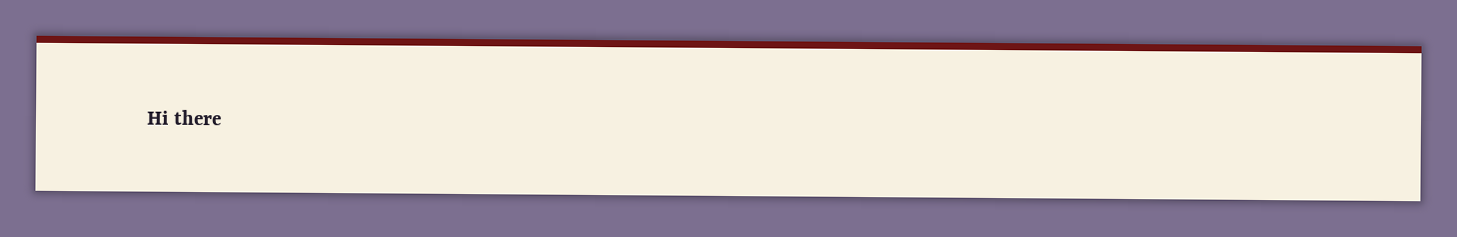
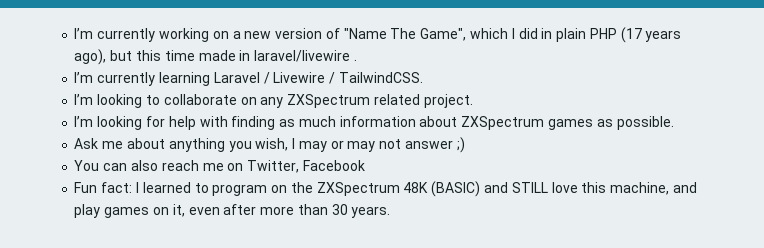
- Hi there
+ I’m currently working on a new version of "Name The Game", which I did in plain PHP (17 years ago), but this time made in laravel/livewire .
+ I’m currently learning Laravel / Livewire / TailwindCSS.
+ I’m looking to collaborate on any ZXSpectrum related project.
+ I’m looking for help with finding as much information about ZXSpectrum games as possible.
+ Ask me about anything you wish, I may or may not answer ;)
+ You can also reach me on Twitter, Facebook
+ Fun fact: I learned to program on the ZXSpectrum 48K (BASIC) and STILL love this machine, and play games on it, even after more than 30 years.

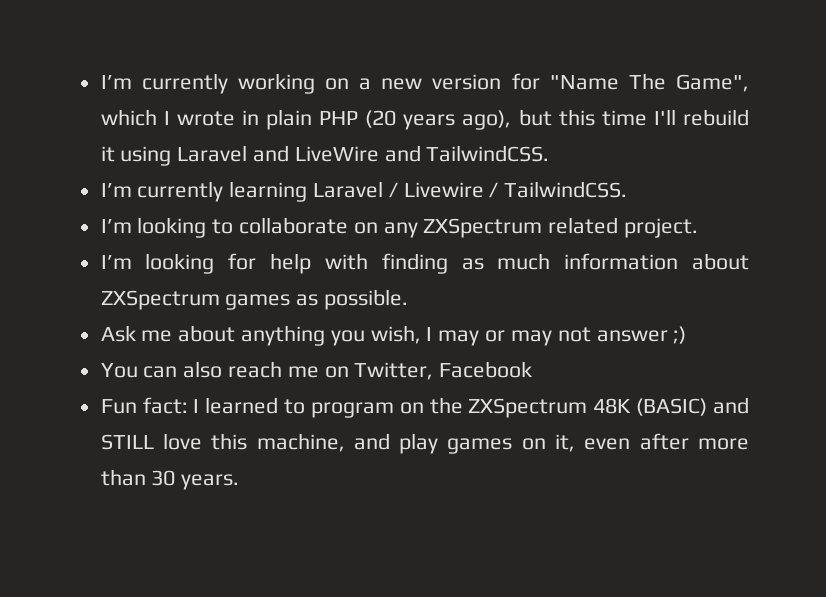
- I’m currently working on a new version of "Name The Game", which I did in plain PHP (17 years ago), but this time made in laravel/livewire .
+ I’m currently working on a new version for "Name The Game", which I wrote in plain PHP (20 years ago), but this time I'll rebuild it using Laravel and LiveWire and TailwindCSS.

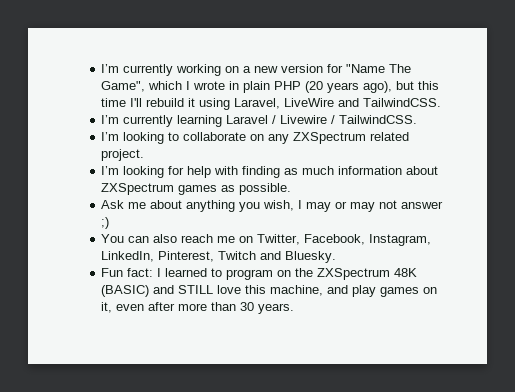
- I’m currently working on a new version for "Name The Game", which I wrote in plain PHP (20 years ago), but this time I'll rebuild it using Laravel and LiveWire and TailwindCSS.
+ I’m currently working on a new version for "Name The Game", which I wrote in plain PHP (20 years ago), but this time I'll rebuild it using Laravel, LiveWire and TailwindCSS.
- You can also reach me on Twitter, Facebook
+ You can also reach me on Twitter, Facebook, Instagram, LinkedIn, Pinterest, Twitch and Bluesky.

